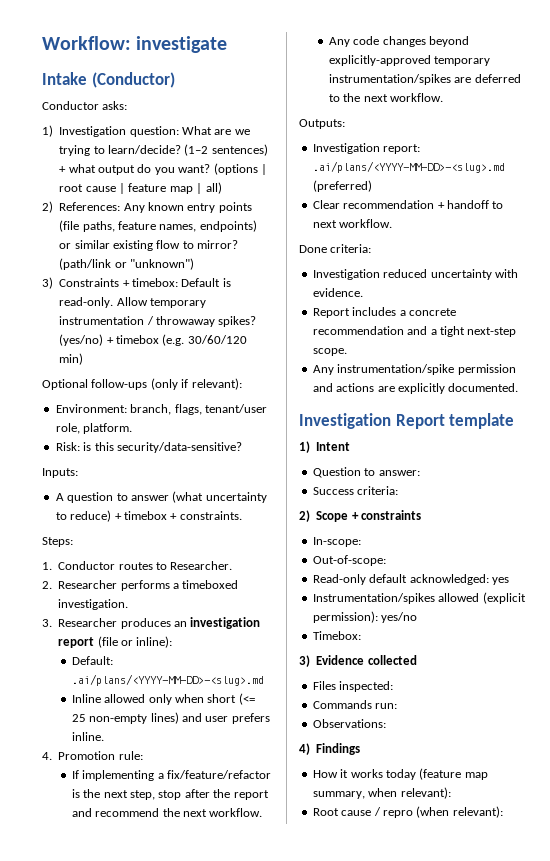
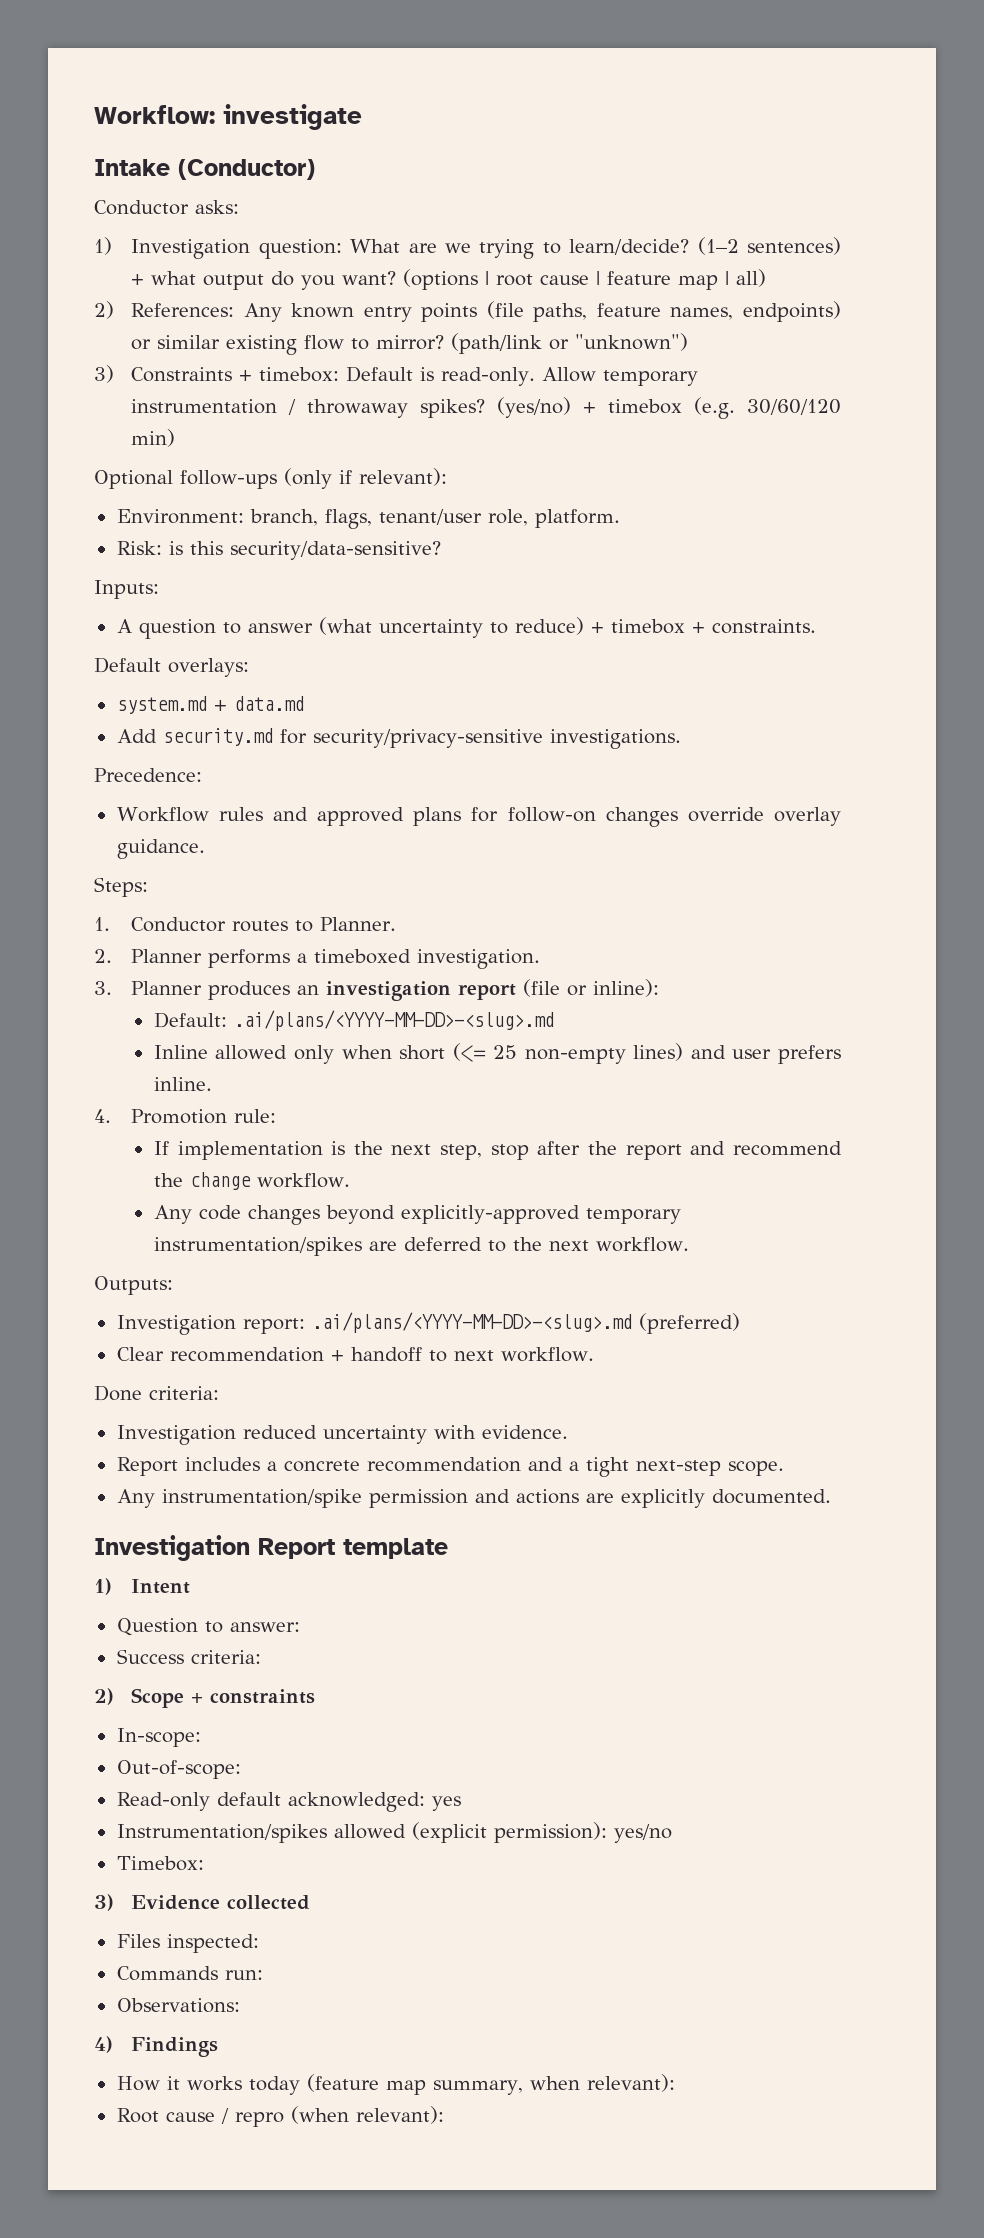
+ Default overlays:
+ system.md + data.md
+ Add security.md for security/privacy-sensitive investigations.
+ Precedence:
+ Workflow rules and approved plans for follow-on changes override overlay guidance.
- 1. Conductor routes to Researcher.
+ 1. Conductor routes to Planner.
- 2. Researcher performs a timeboxed investigation.
+ 2. Planner performs a timeboxed investigation.
- 3. Researcher produces an investigation report (file or inline):
+ 3. Planner produces an investigation report (file or inline):
- If implementing a fix/feature/refactor is the next step, stop after the report and recommend the next workflow.
+ If implementation is the next step, stop after the report and recommend the change workflow.

